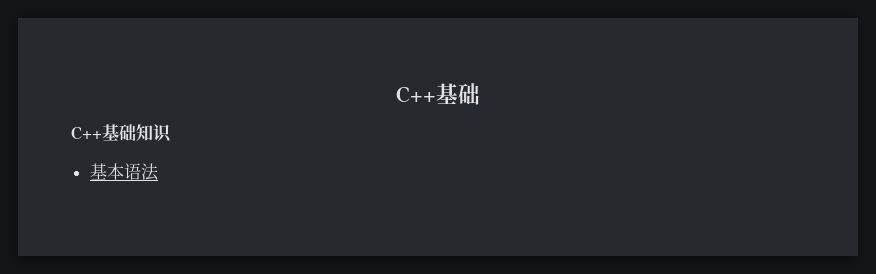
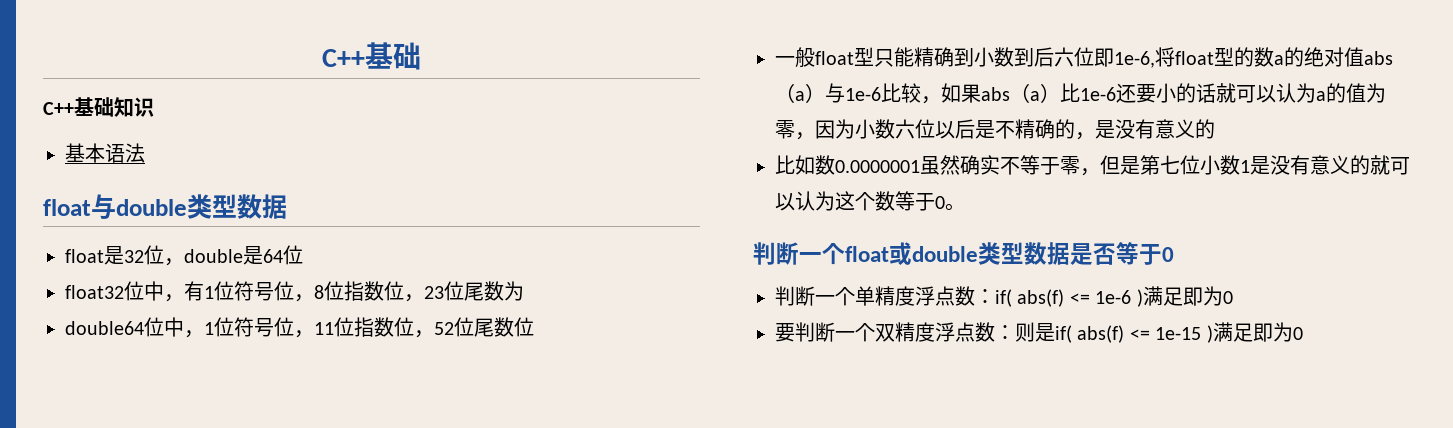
+ float与double类型数据
+ float是32位，double是64位
+ float32位中，有1位符号位，8位指数位，23位尾数为
+ double64位中，1位符号位，11位指数位，52位尾数位
+ 一般float型只能精确到小数到后六位即1e-6,将float型的数a的绝对值abs（a）与1e-6比较，如果abs（a）比1e-6还要小的话就可以认为a的值为零，因为小数六位以后是不精确的，是没有意义的
+ 比如数0.0000001虽然确实不等于零，但是第七位小数1是没有意义的就可以认为这个数等于0。
+ 判断一个float或double类型数据是否等于0
+ 判断一个单精度浮点数：if( abs(f) <= 1e-6 )满足即为0
+ 要判断一个双精度浮点数：则是if( abs(f) <= 1e-15 )满足即为0

